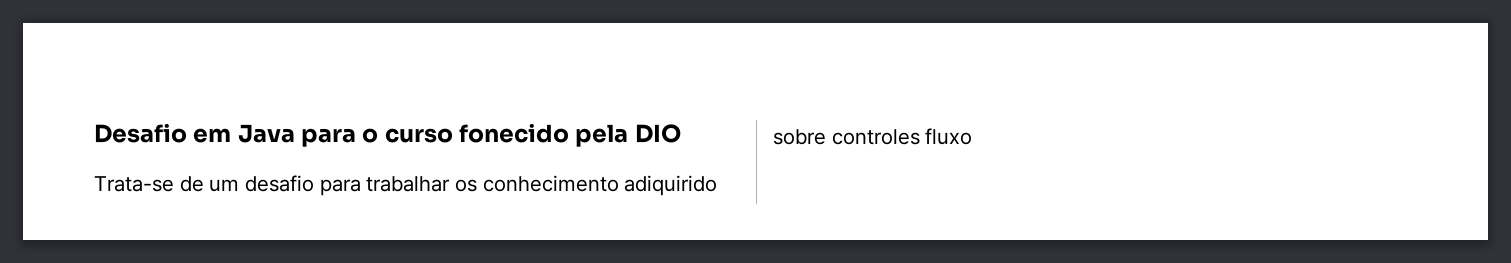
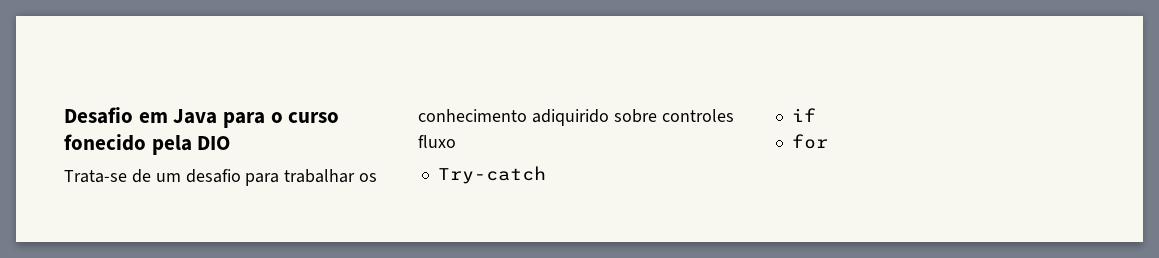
+ Try-catch
+ if
+ for

